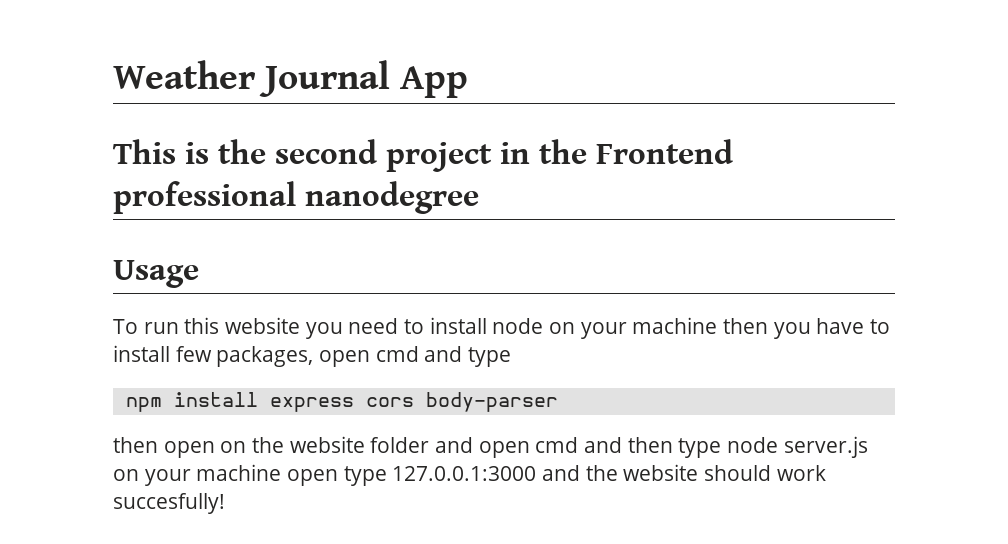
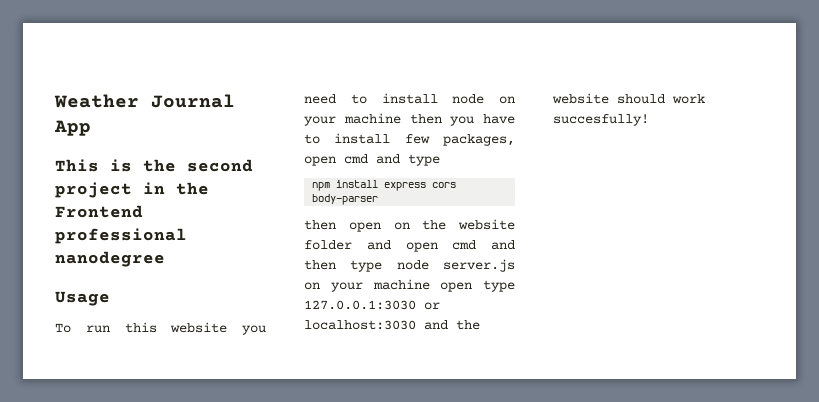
- then open on the website folder and open cmd and then type node server.js on your machine open type 127.0.0.1:3000 and the website should work succesfully!
+ then open on the website folder and open cmd and then type node server.js on your machine open type 127.0.0.1:3030 or localhost:3030 and the website should work succesfully!

